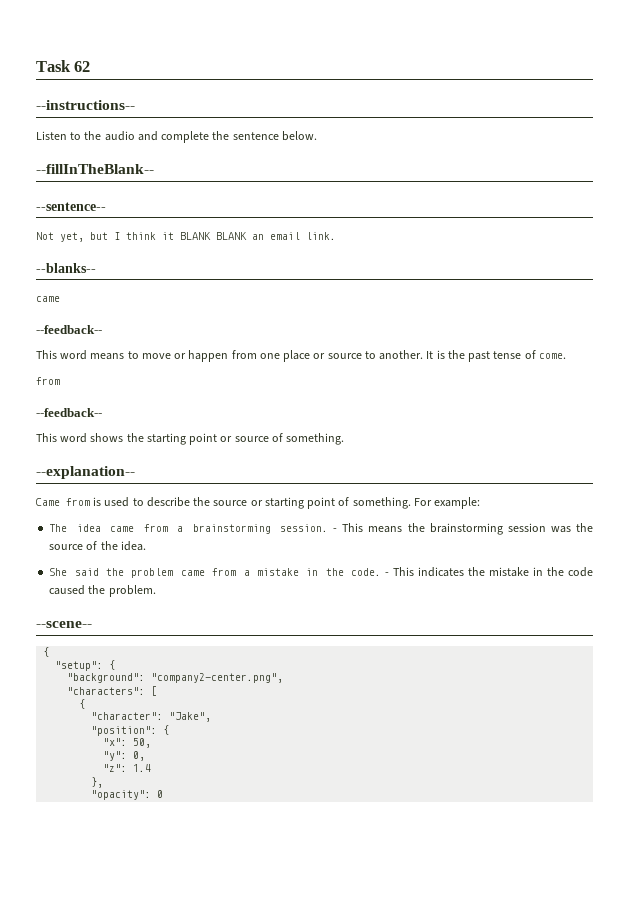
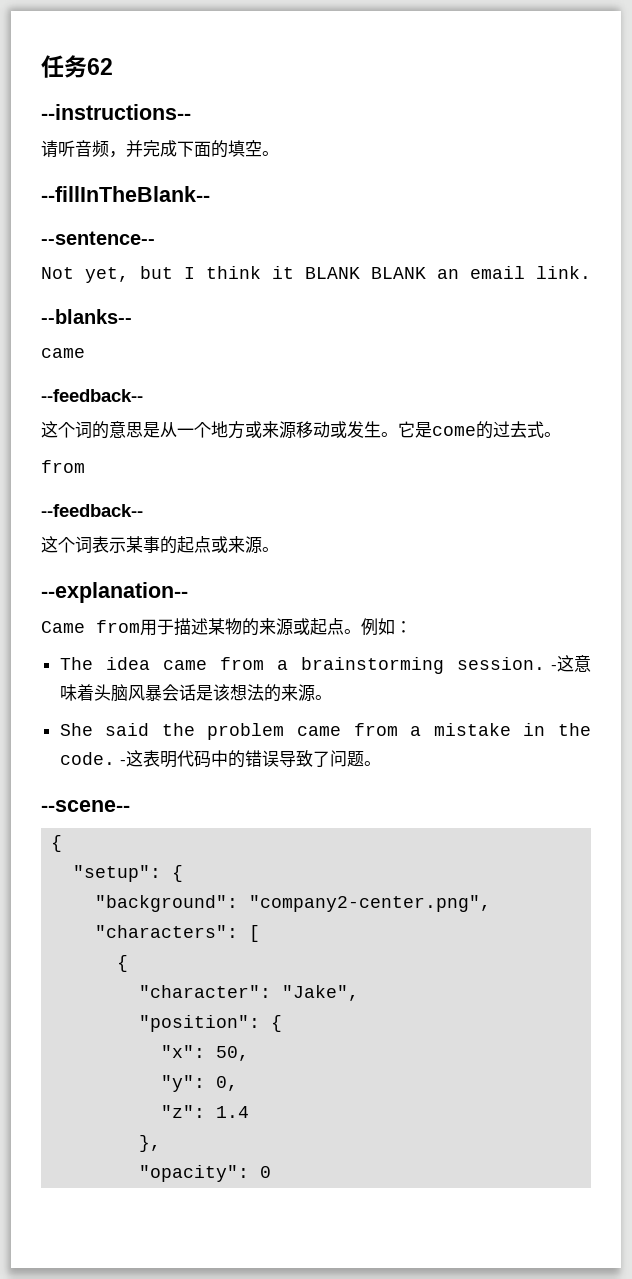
- Task 62
+ 任务62
- Listen to the audio and complete the sentence below.
+ 请听音频，并完成下面的填空。
- This word means to move or happen from one place or source to another. It is the past tense of come.
+ 这个词的意思是从一个地方或来源移动或发生。它是come的过去式。
  from
  --feedback--
- This word shows the starting point or source of something.
+ 这个词表示某事的起点或来源。
  --explanation--
- Came from is used to describe the source or starting point of something. For example:
+ Came from用于描述某物的来源或起点。例如：
- - This means the brainstorming session was the source of the idea.
+ -这意味着头脑风暴会话是该想法的来源。
- - This indicates the mistake in the code caused the problem.
+ -这表明代码中的错误导致了问题。

